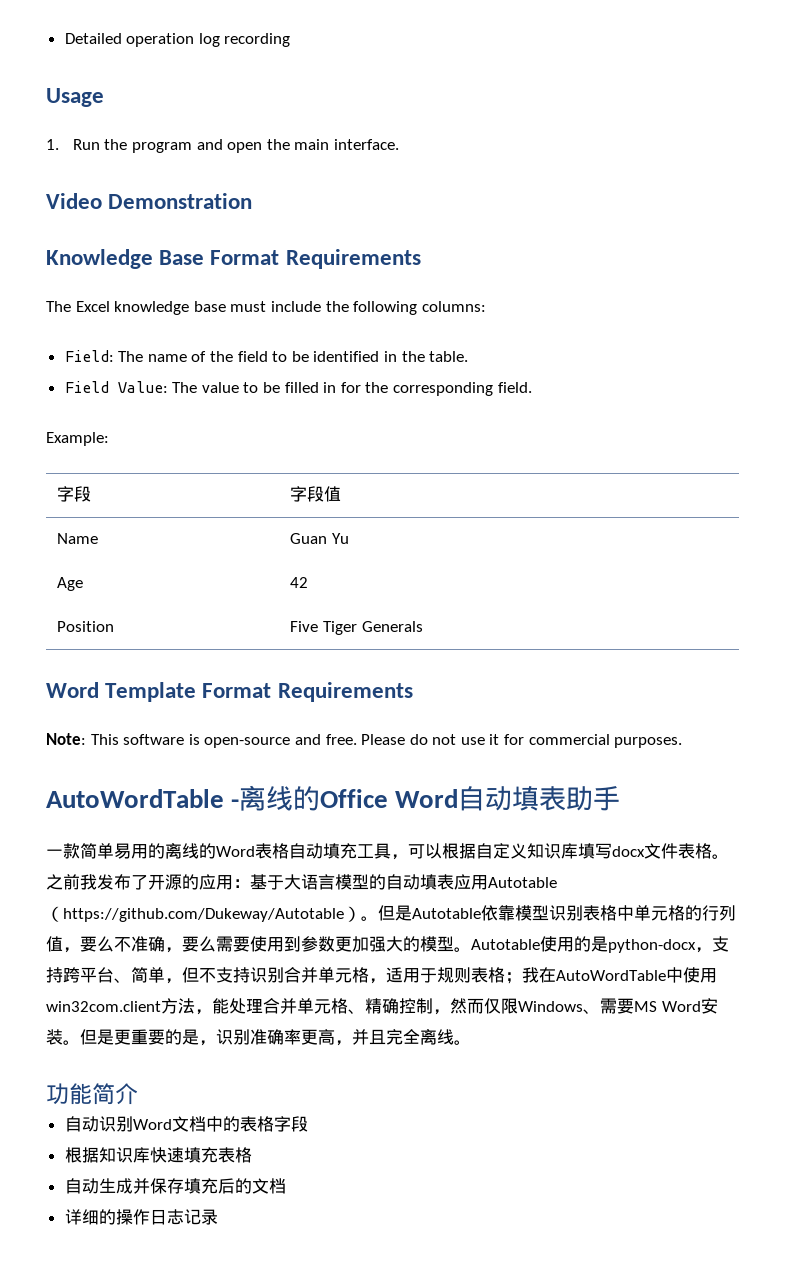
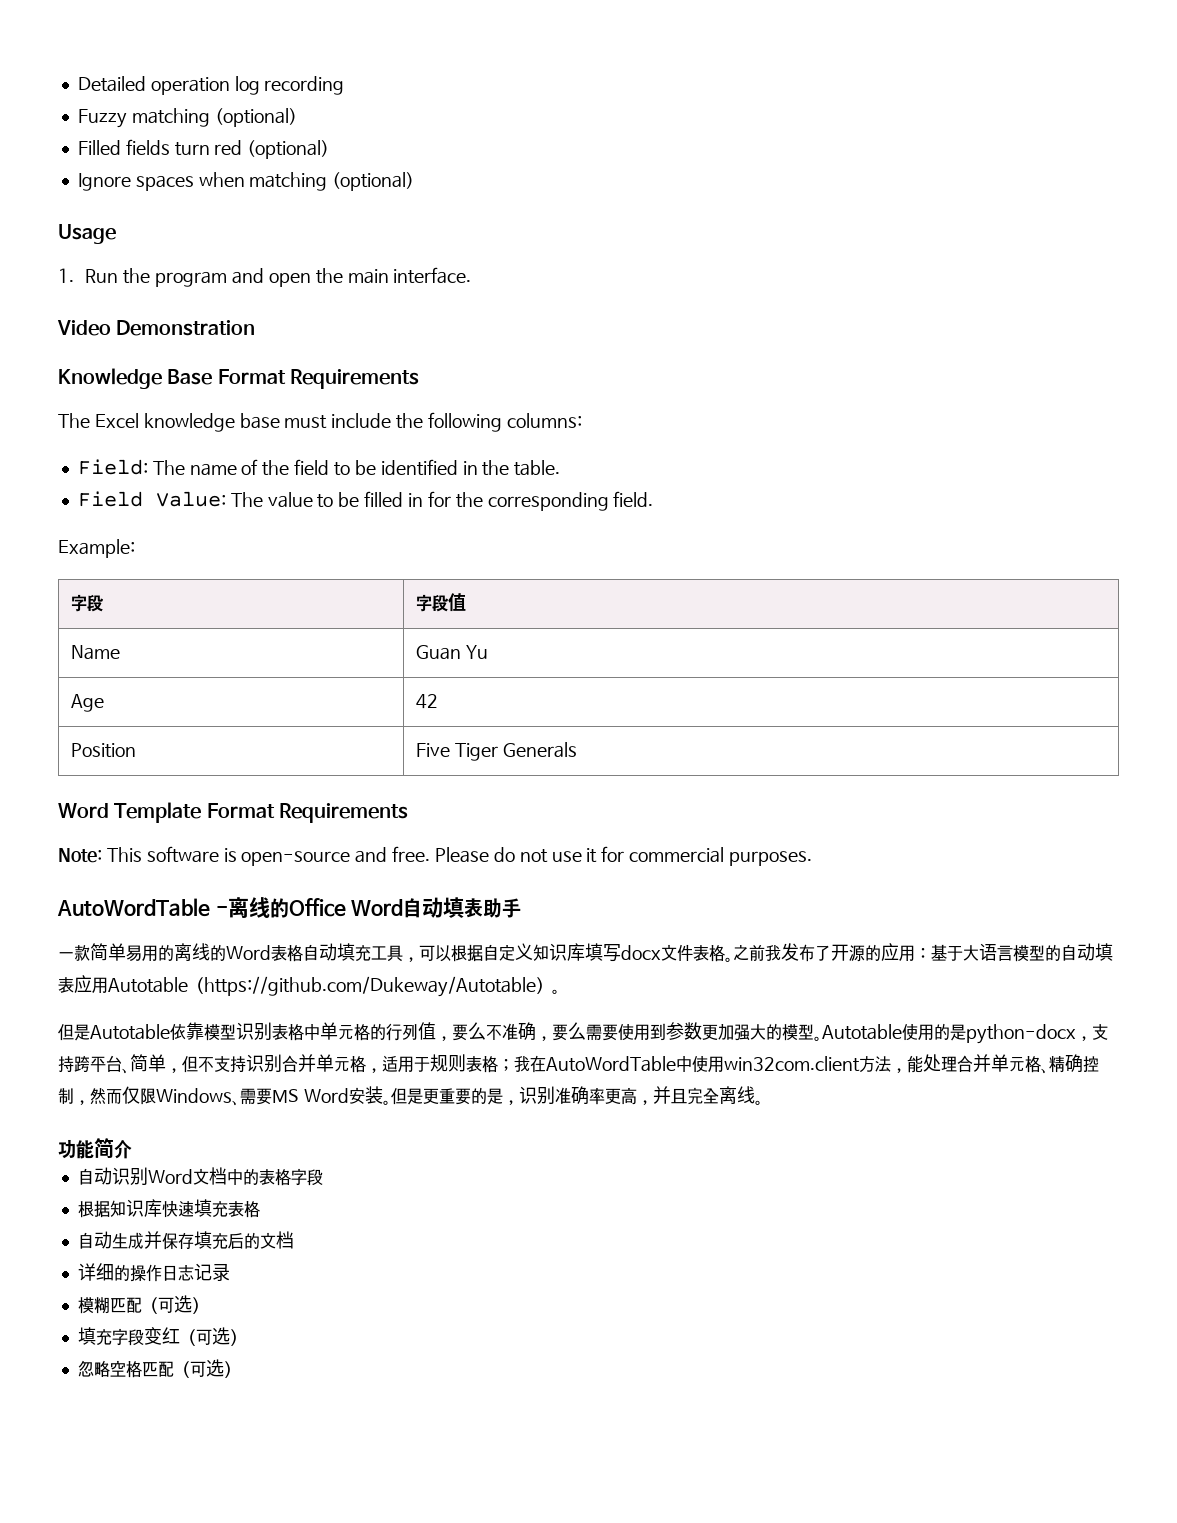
+ Fuzzy matching (optional)
+ Filled fields turn red (optional)
+ Ignore spaces when matching (optional)
- 之前我发布了开源的应用：基于大语言模型的自动填表应用Autotable（https://github.com/Dukeway/Autotable）。但是Autotable依靠模型识别表格中单元格的行列值，要么不准确，要么需要使用到参数更加强大的模型。
+ 之前我发布了开源的应用：基于大语言模型的自动填表应用Autotable（https://github.com/Dukeway/Autotable）。
+ 但是Autotable依靠模型识别表格中单元格的行列值，要么不准确，要么需要使用到参数更加强大的模型。
+ 模糊匹配（可选）
+ 填充字段变红（可选）
+ 忽略空格匹配（可选）

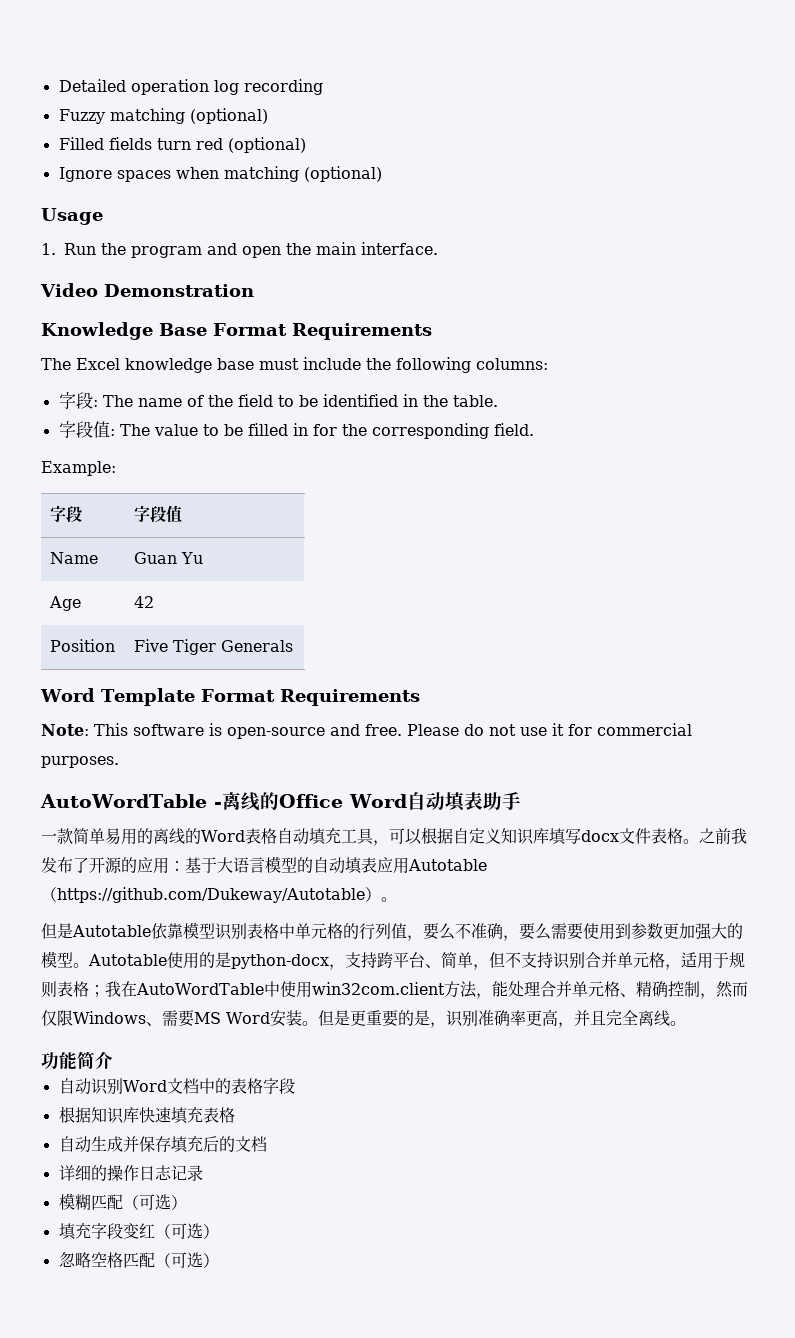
- Field: The name of the field to be identified in the table.
+ 字段: The name of the field to be identified in the table.
- Field Value: The value to be filled in for the corresponding field.
+ 字段值: The value to be filled in for the corresponding field.

